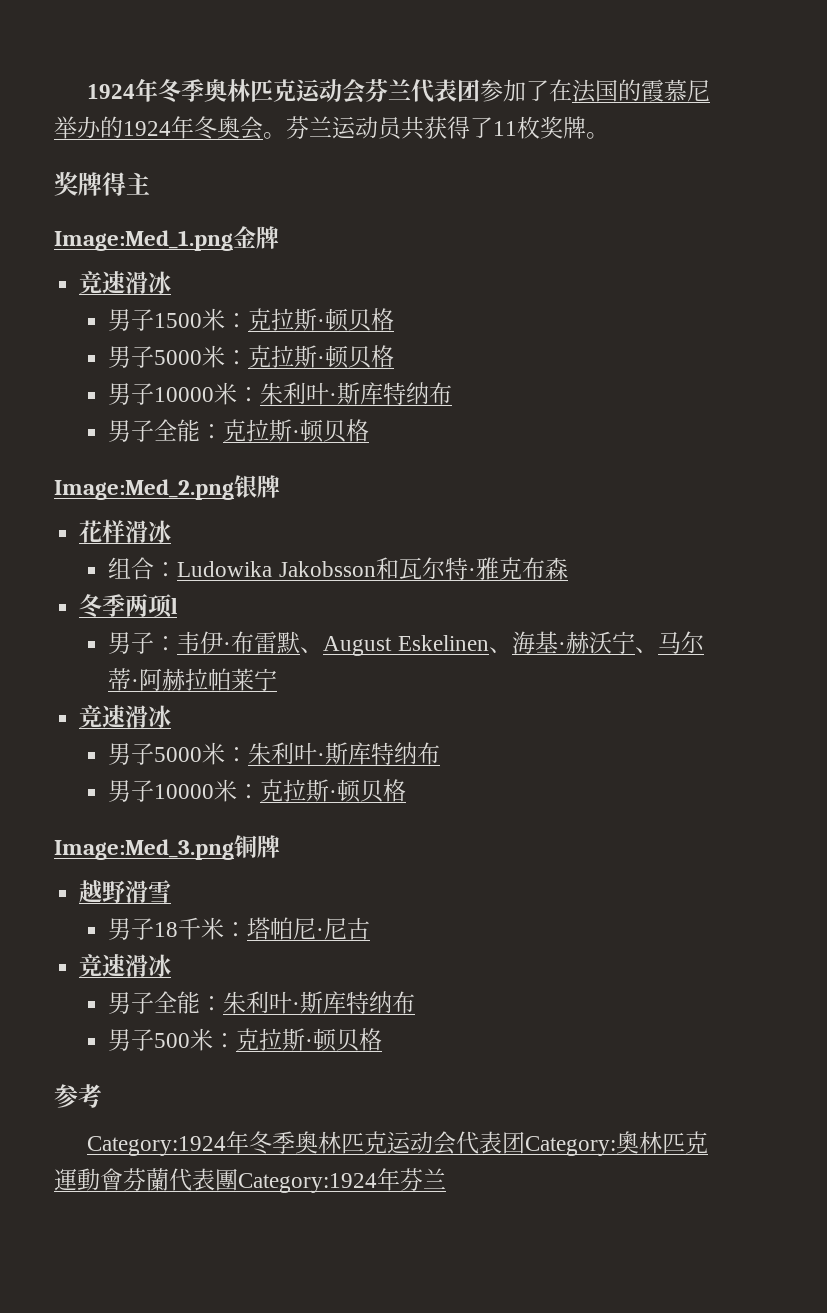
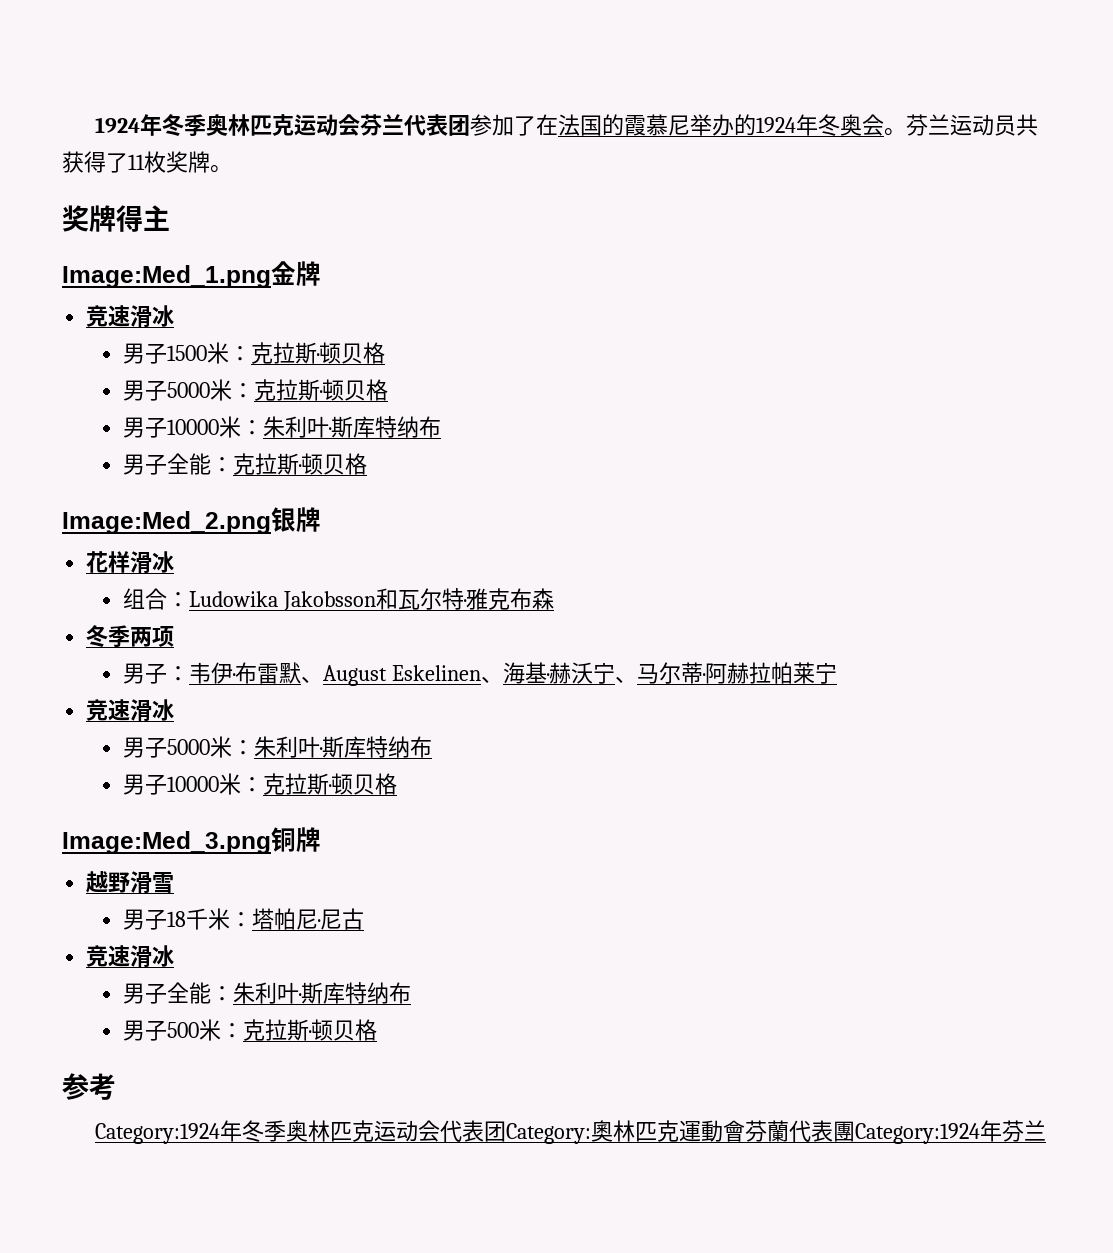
- 冬季两项l
+ 冬季两项

